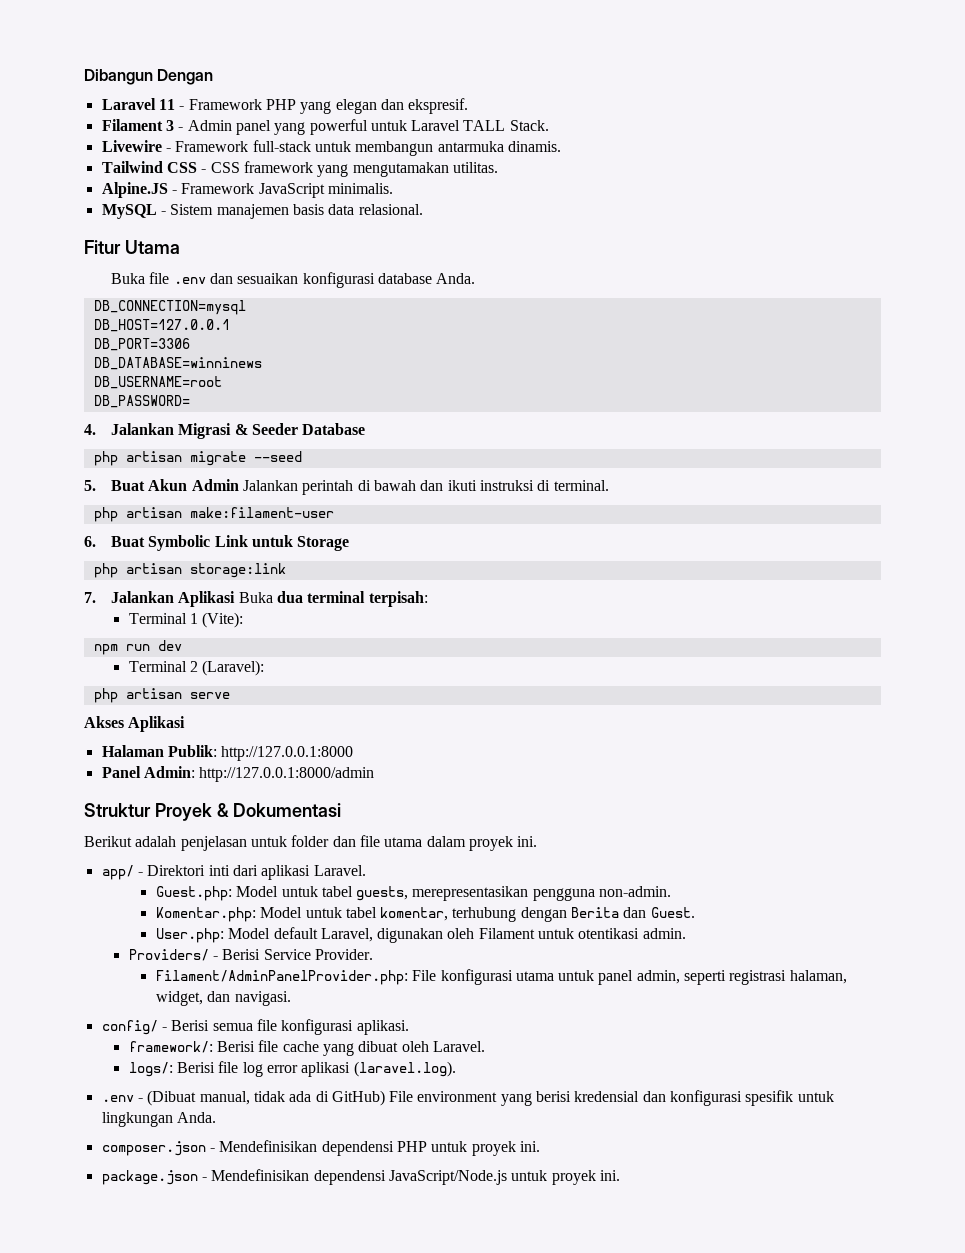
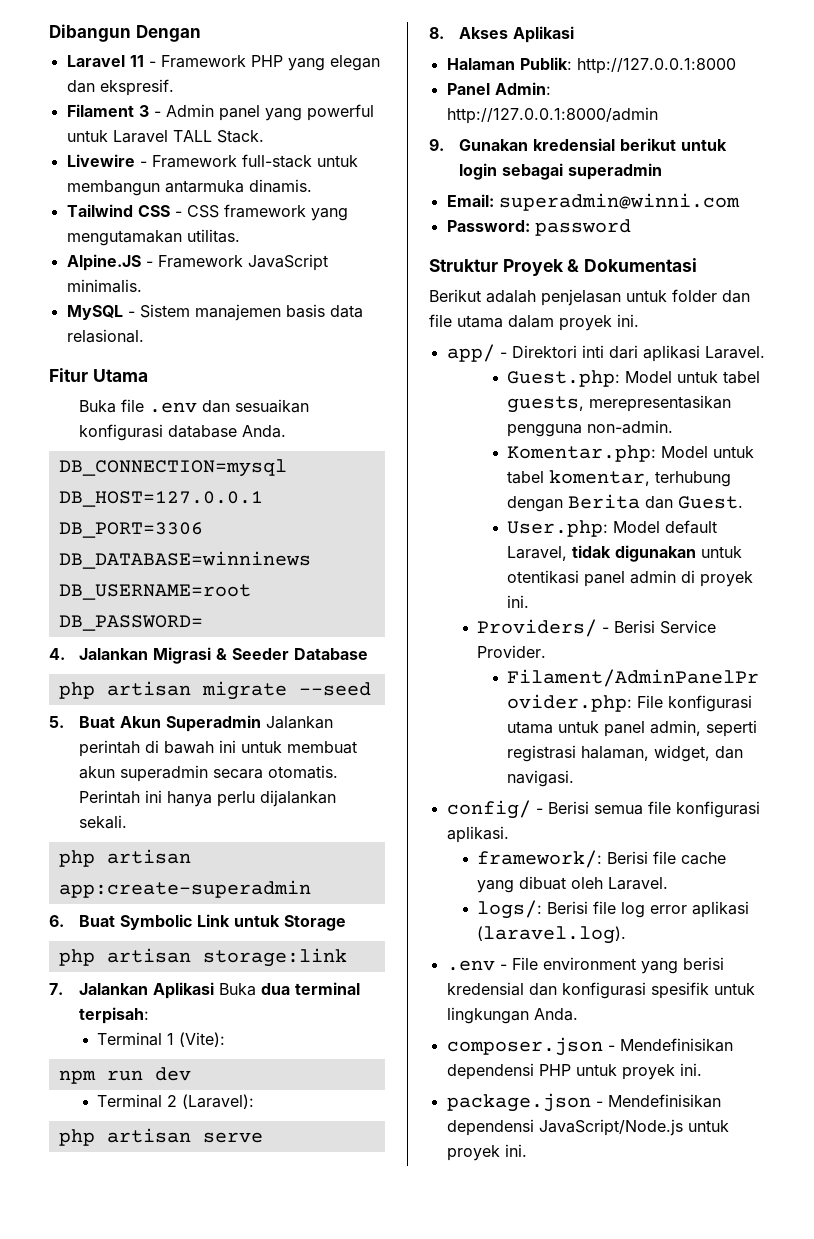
- 5. Buat Akun Admin Jalankan perintah di bawah dan ikuti instruksi di terminal.
- php artisan make:filament-user
+ 5. Buat Akun Superadmin Jalankan perintah di bawah ini untuk membuat akun superadmin secara otomatis. Perintah ini hanya perlu dijalankan sekali.
+ php artisan app:create-superadmin
- Akses Aplikasi
+ 8. Akses Aplikasi
+ 9. Gunakan kredensial berikut untuk login sebagai superadmin
+ Email: superadmin@winni.com
+ Password: password
- User.php: Model default Laravel, digunakan oleh Filament untuk otentikasi admin.
+ User.php: Model default Laravel, tidak digunakan untuk otentikasi panel admin di proyek ini.
- .env - (Dibuat manual, tidak ada di GitHub) File environment yang berisi kredensial dan konfigurasi spesifik untuk lingkungan Anda.
+ .env - File environment yang berisi kredensial dan konfigurasi spesifik untuk lingkungan Anda.

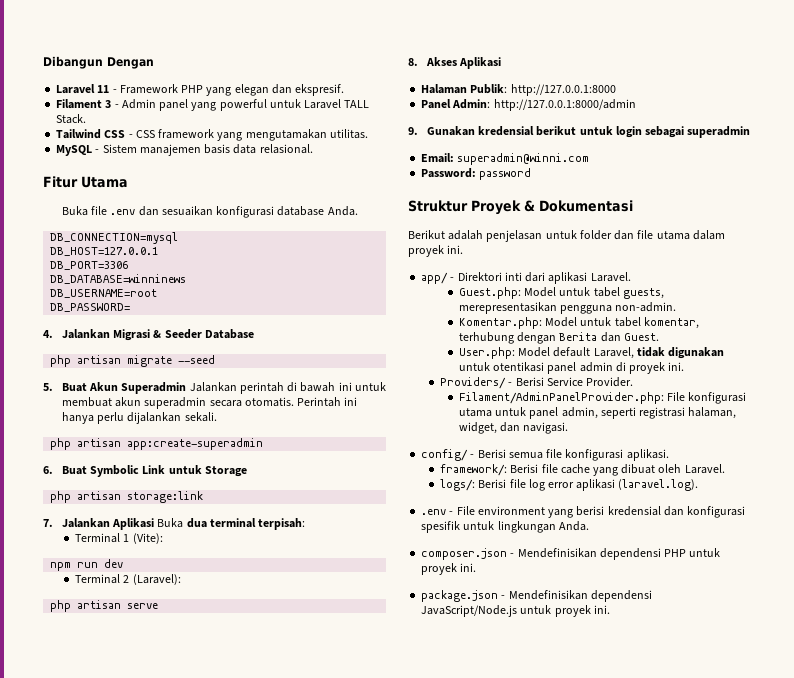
- Livewire - Framework full-stack untuk membangun antarmuka dinamis.
- Alpine.JS - Framework JavaScript minimalis.

